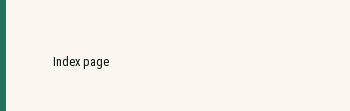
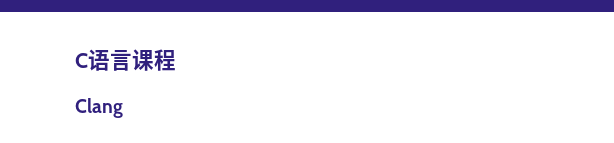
- Index page
+ C语言课程
+ Clang

